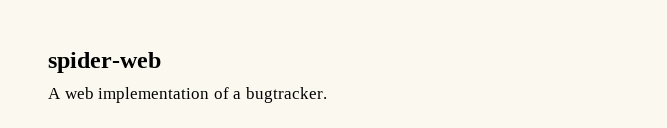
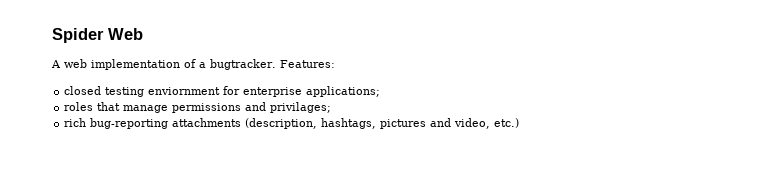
- spider-web
+ Spider Web
+ Features:
+ closed testing enviornment for enterprise applications;
+ roles that manage permissions and privilages;
+ rich bug-reporting attachments (description, hashtags, pictures and video, etc.)

